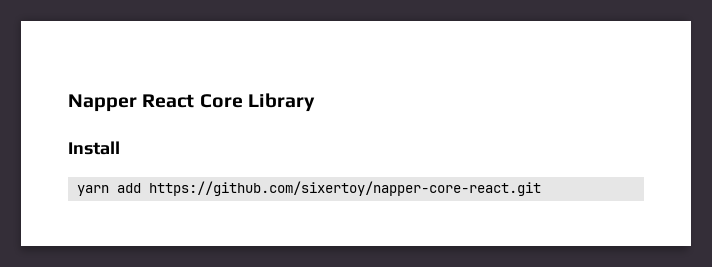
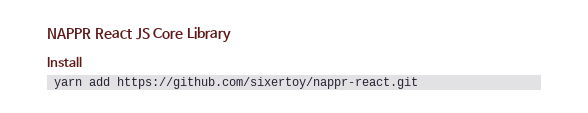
- Napper React Core Library
+ NAPPR React JS Core Library
- yarn add https://github.com/sixertoy/napper-core-react.git
+ yarn add https://github.com/sixertoy/nappr-react.git

